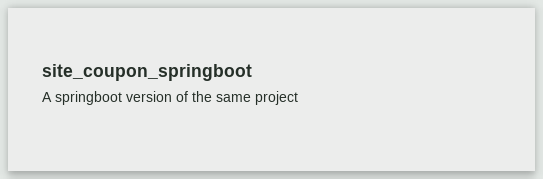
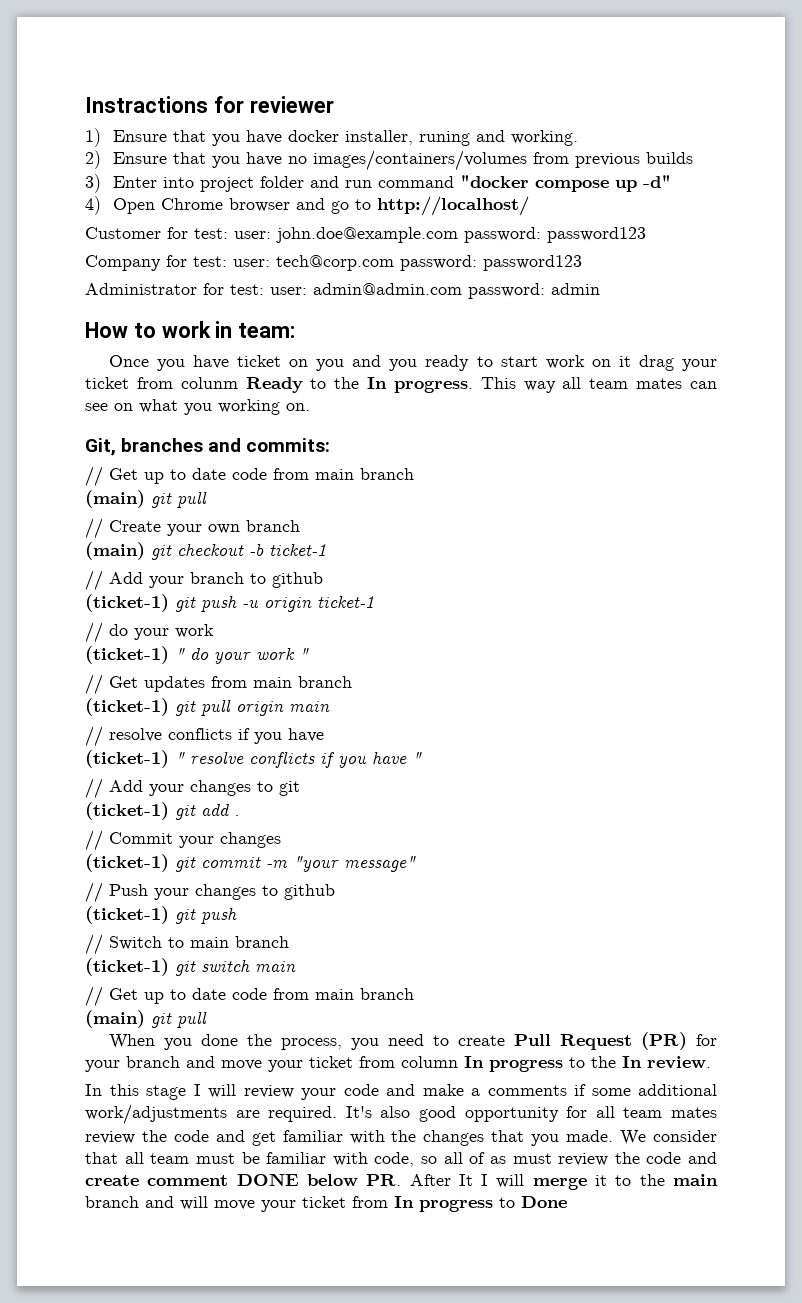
- site_coupon_springboot
- A springboot version of the same project
+ Instractions for reviewer
+ 1) Ensure that you have docker installer, runing and working.
+ 2) Ensure that you have no images/containers/volumes from previous builds
+ 3) Enter into project folder and run command "docker compose up -d"
+ 4) Open Chrome browser and go to http://localhost/
+ Customer for test: user: john.doe@example.com password: password123
+ Company for test: user: tech@corp.com password: password123
+ Administrator for test: user: admin@admin.com password: admin
+ How to work in team:
+ Once you have ticket on you and you ready to start work on it drag your ticket from colunm Ready to the In progress. This way all team mates can see on what you working on.
+ Git, branches and commits:
+ // Get up to date code from main branch
+ (main) git pull
+ // Create your own branch
+ (main) git checkout -b ticket-1
+ // Add your branch to github
+ (ticket-1) git push -u origin ticket-1
+ // do your work
+ (ticket-1) " do your work "
+ // Get updates from main branch
+ (ticket-1) git pull origin main
+ // resolve conflicts if you have
+ (ticket-1) " resolve conflicts if you have "
+ // Add your changes to git
+ (ticket-1) git add .
+ // Commit your changes
+ (ticket-1) git commit -m "your message"
+ // Push your changes to github
+ (ticket-1) git push
+ // Switch to main branch
+ (ticket-1) git switch main
+ // Get up to date code from main branch
+ (main) git pull
+ When you done the process, you need to create Pull Request (PR) for your branch and move your ticket from column In progress to the In review.
+ In this stage I will review your code and make a comments if some additional work/adjustments are required. It's also good opportunity for all team mates review the code and get familiar with the changes that you made. We consider that all team must be familiar with code, so all of as must review the code and create comment DONE below PR. After It I will merge it to the main branch and will move your ticket from In progress to Done

